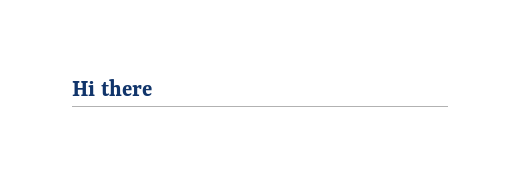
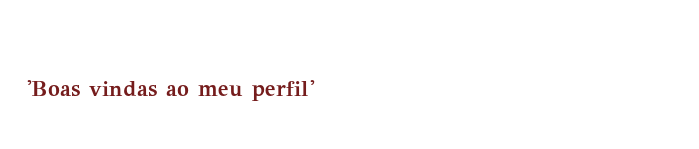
- Hi there
+ 'Boas vindas ao meu perfil'

